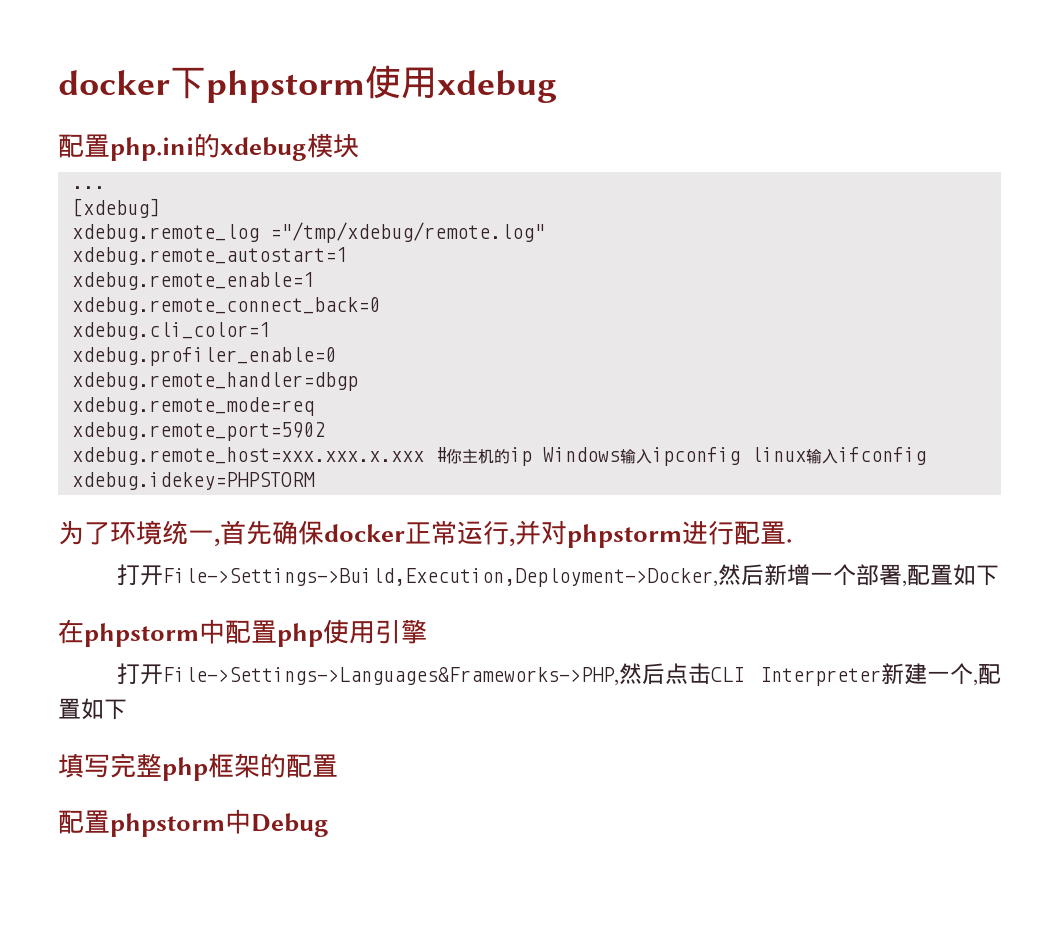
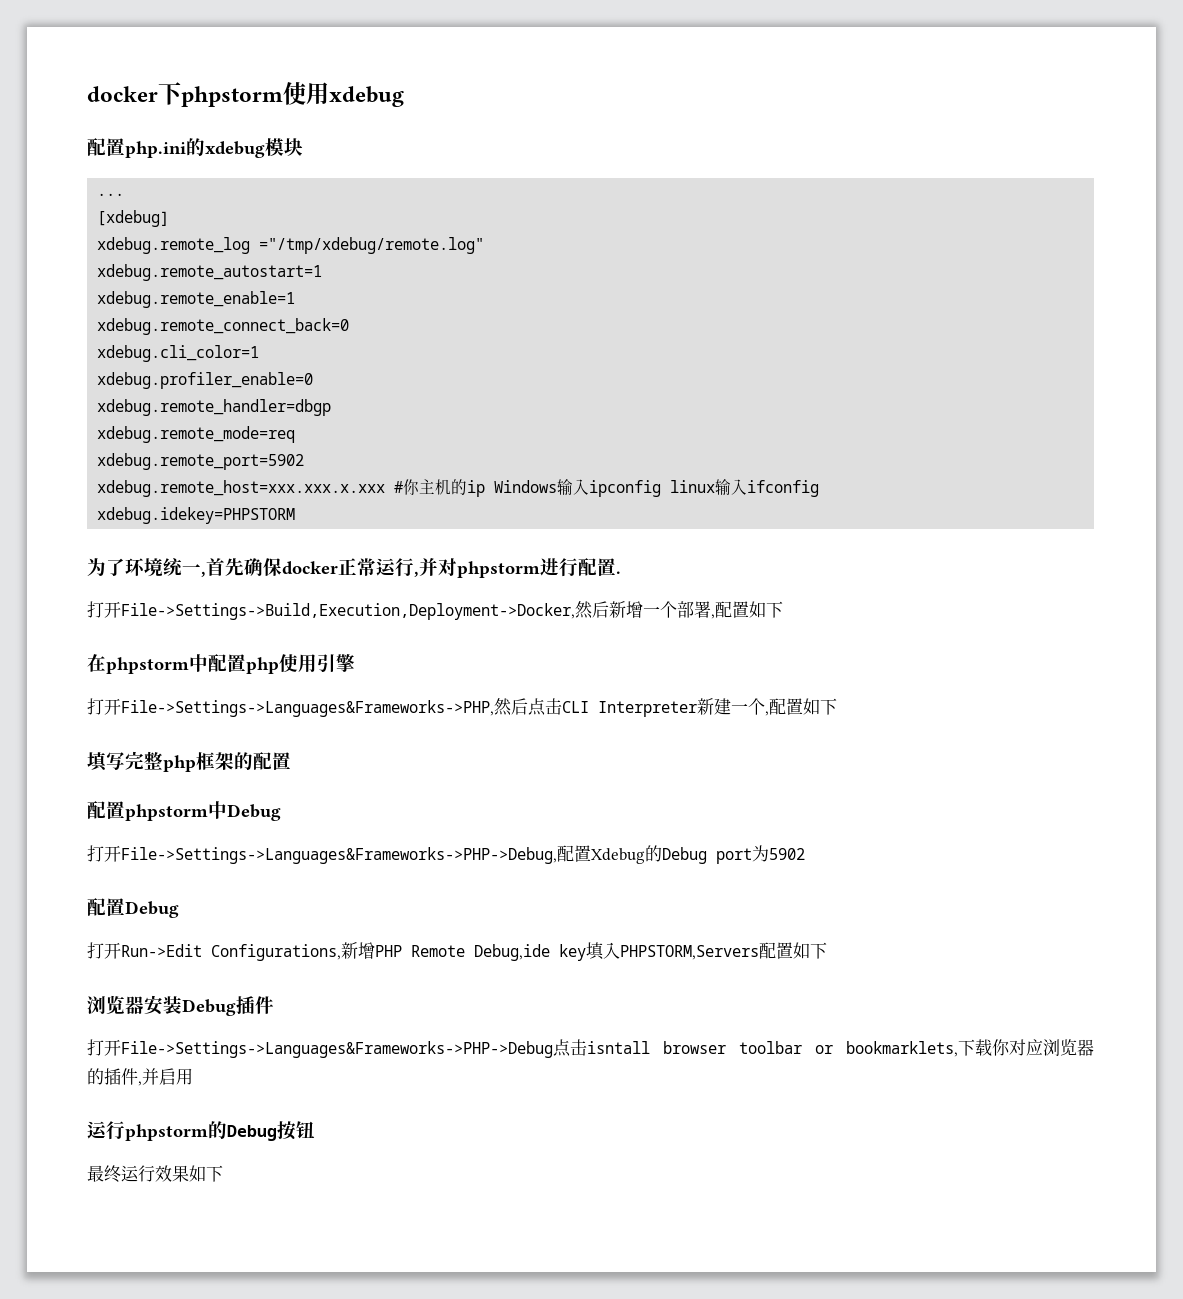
+ 打开File->Settings->Languages&Frameworks->PHP->Debug,配置Xdebug的Debug port为5902
+ 配置Debug
+ 打开Run->Edit Configurations,新增PHP Remote Debug,ide key填入PHPSTORM,Servers配置如下
+ 浏览器安装Debug插件
+ 打开File->Settings->Languages&Frameworks->PHP->Debug点击isntall browser toolbar or bookmarklets,下载你对应浏览器的插件,并启用
+ 运行phpstorm的Debug按钮
+ 最终运行效果如下

